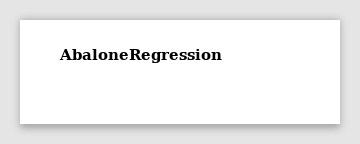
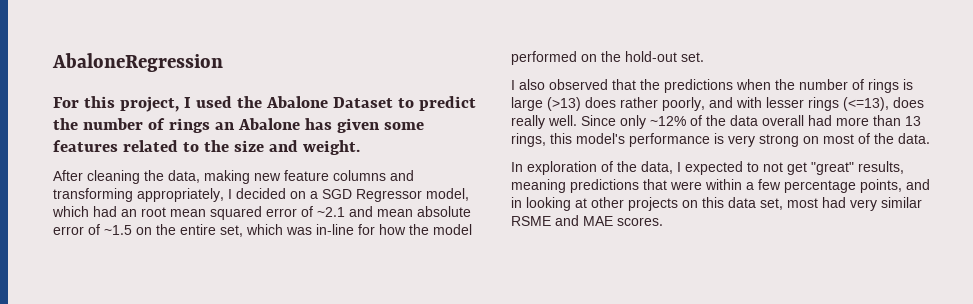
+ For this project, I used the Abalone Dataset to predict the number of rings an Abalone has given some features related to the size and weight.
+ After cleaning the data, making new feature columns and transforming appropriately, I decided on a SGD Regressor model, which had an root mean squared error of ~2.1 and mean absolute error of ~1.5 on the entire set, which was in-line for how the model performed on the hold-out set.
+ I also observed that the predictions when the number of rings is large (>13) does rather poorly, and with lesser rings (<=13), does really well. Since only ~12% of the data overall had more than 13 rings, this model's performance is very strong on most of the data.
+ In exploration of the data, I expected to not get "great" results, meaning predictions that were within a few percentage points, and in looking at other projects on this data set, most had very similar RSME and MAE scores.

